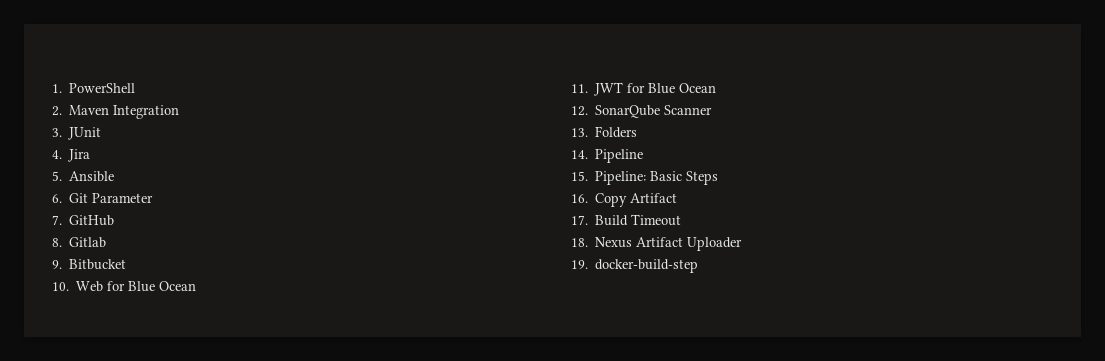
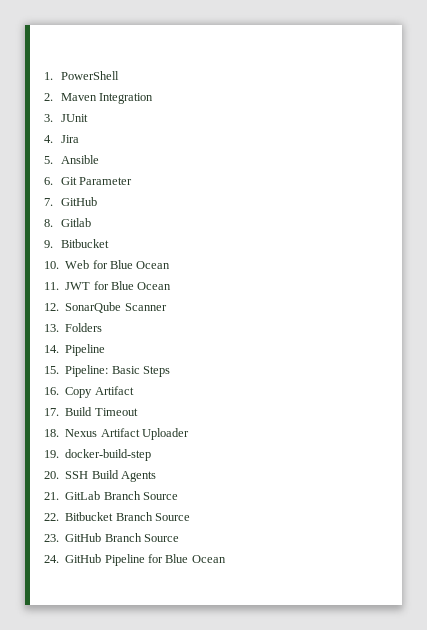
+ 20. SSH Build Agents
+ 21. GitLab Branch Source
+ 22. Bitbucket Branch Source
+ 23. GitHub Branch Source
+ 24. GitHub Pipeline for Blue Ocean

